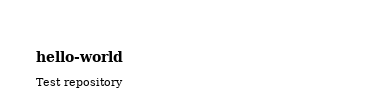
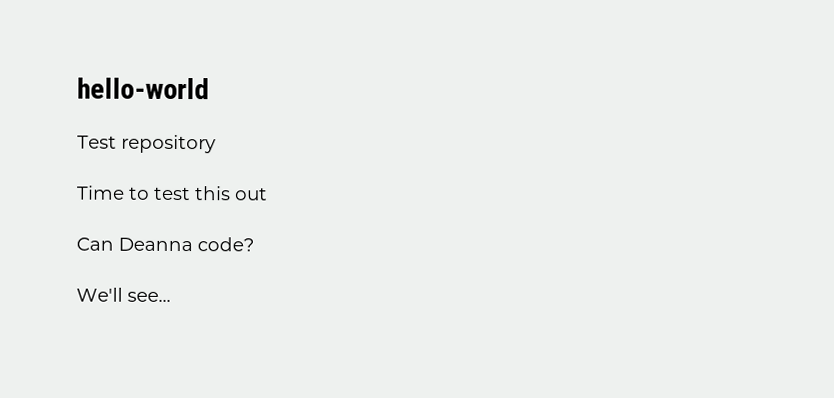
+ Time to test this out
+ Can Deanna code?
+ We'll see...

